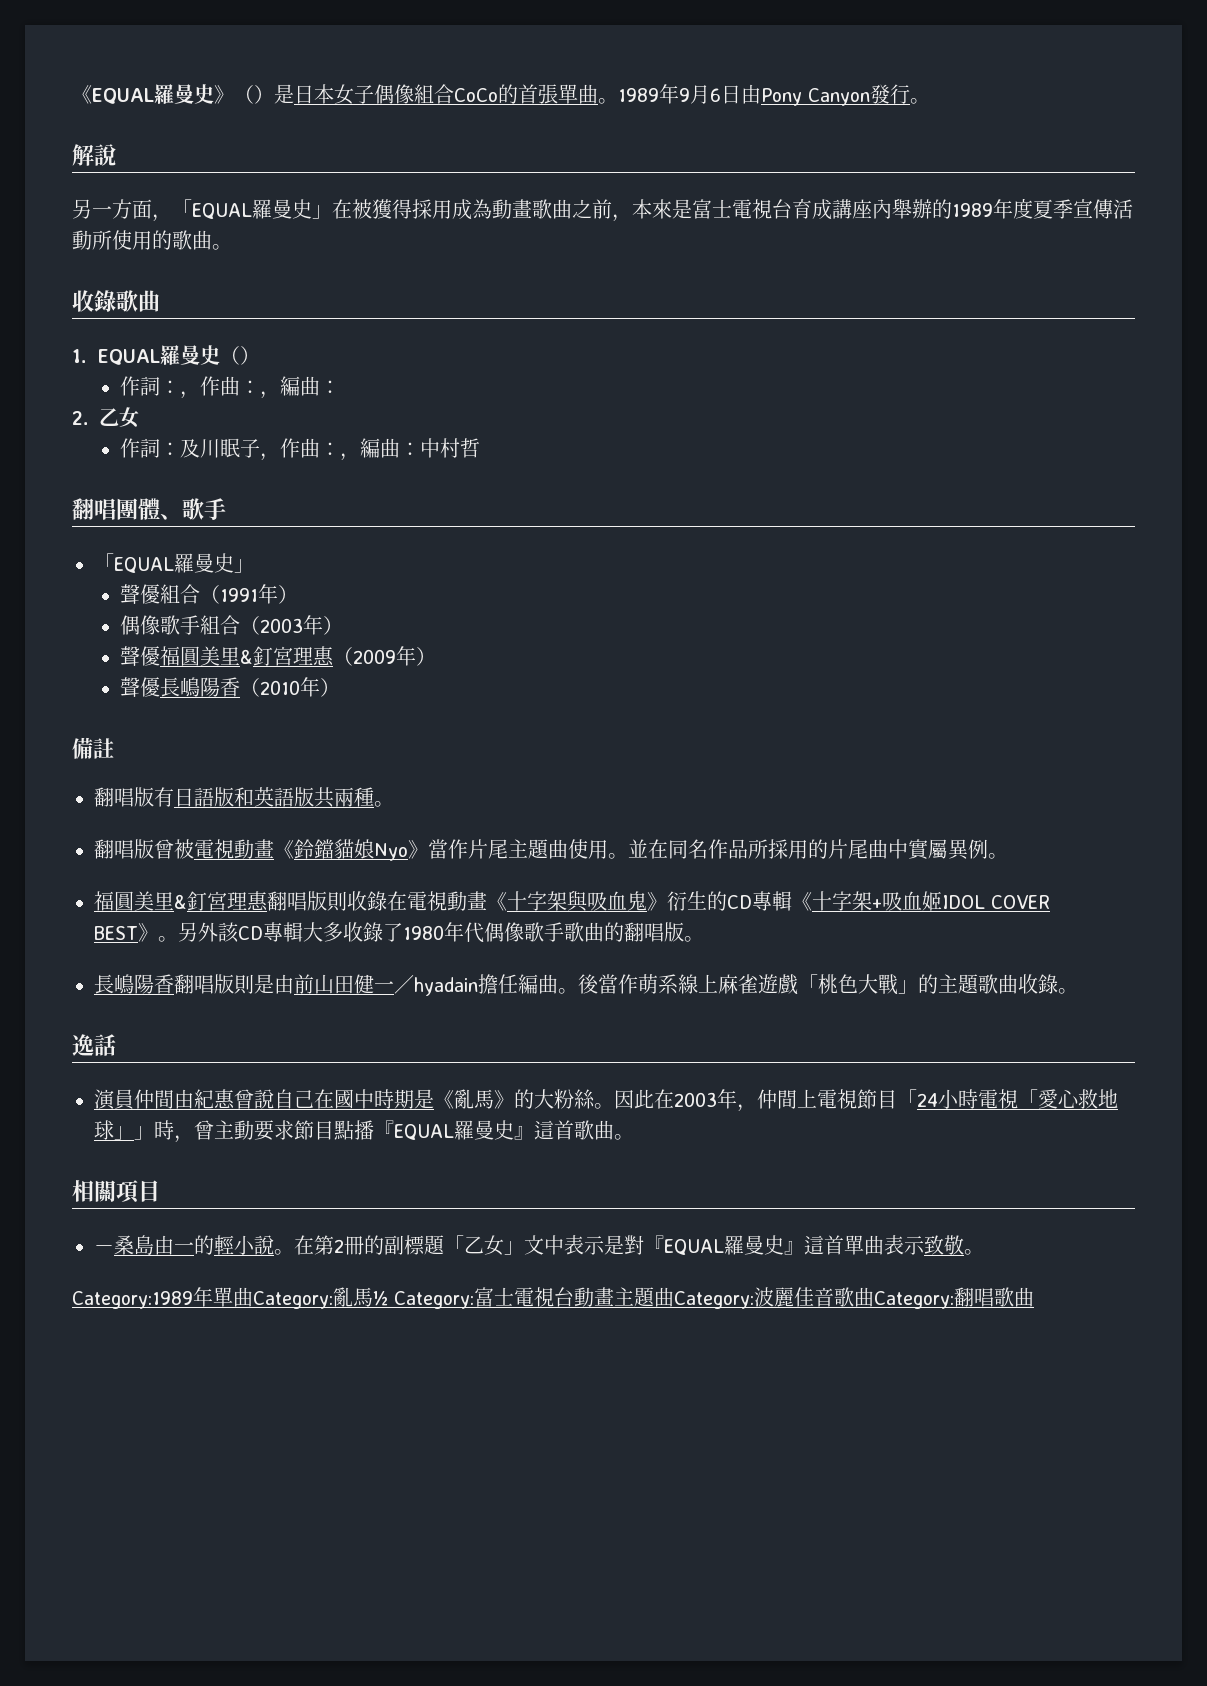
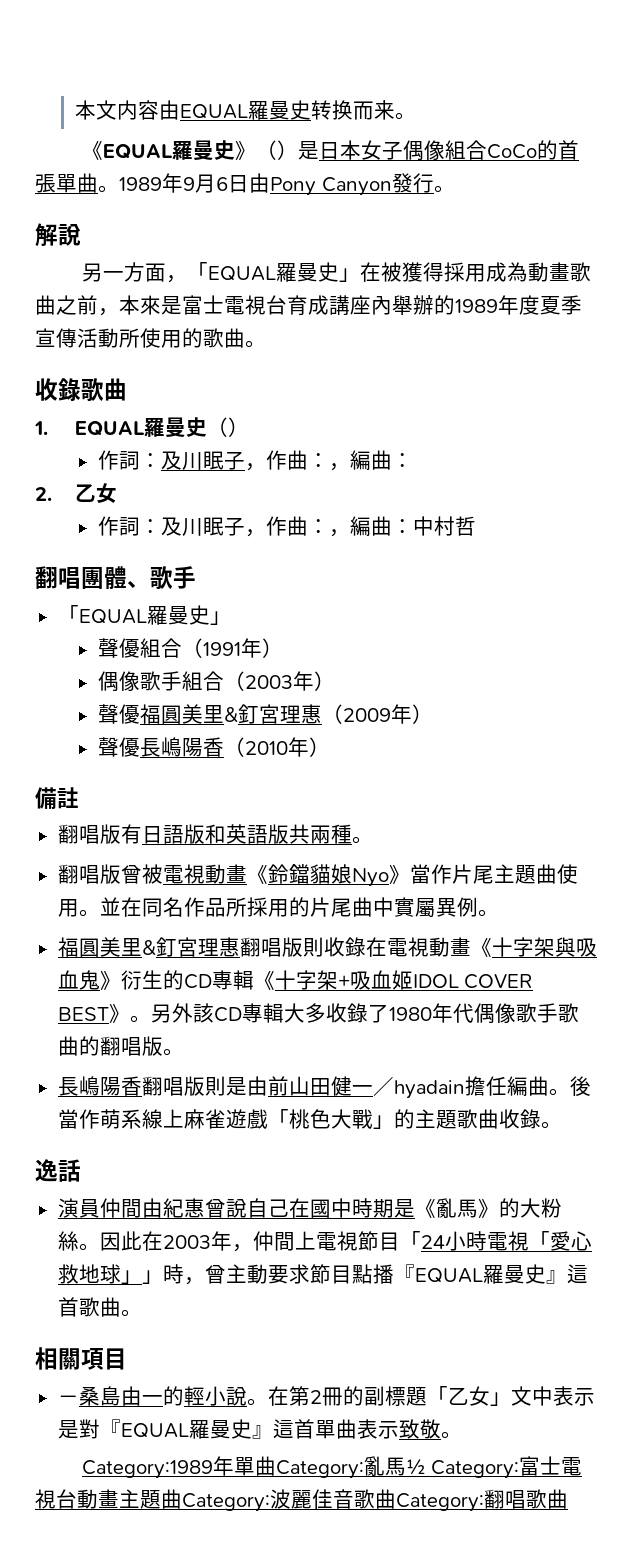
+ 本文内容由EQUAL羅曼史转换而来。
  1. EQUAL羅曼史（）
- 作詞：，作曲：，編曲：
+ 作詞：及川眠子，作曲：，編曲：

